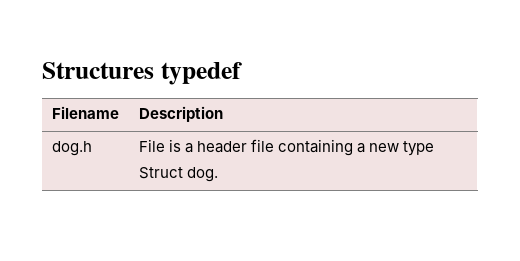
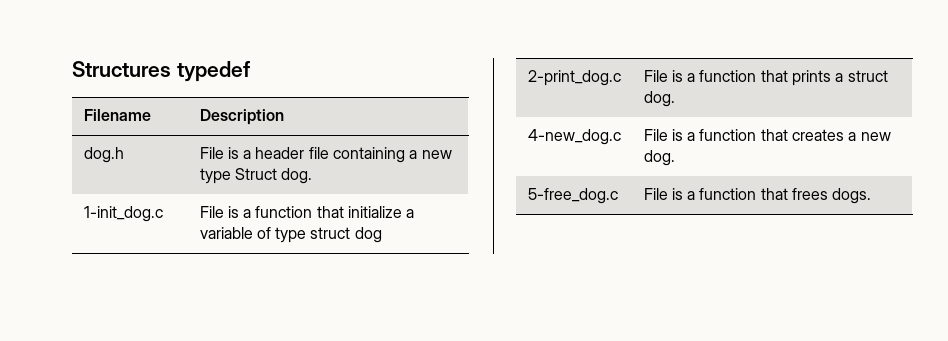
+ 1-init_dog.c | File is a function that initialize a variable of type struct dog
+ 2-print_dog.c | File is a function that prints a struct dog.
+ 4-new_dog.c | File is a function that creates a new dog.
+ 5-free_dog.c | File is a function that frees dogs.

